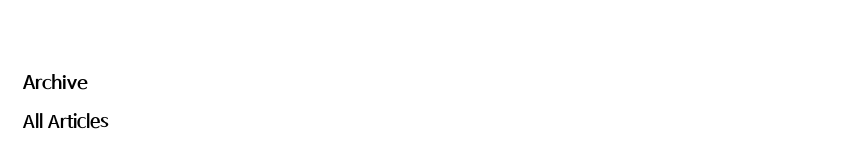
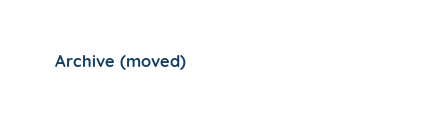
- Archive
- All Articles
+ Archive (moved)

